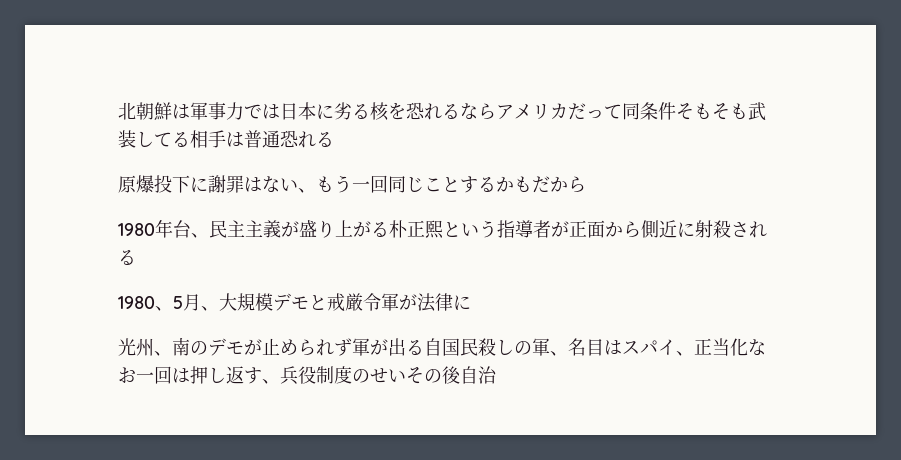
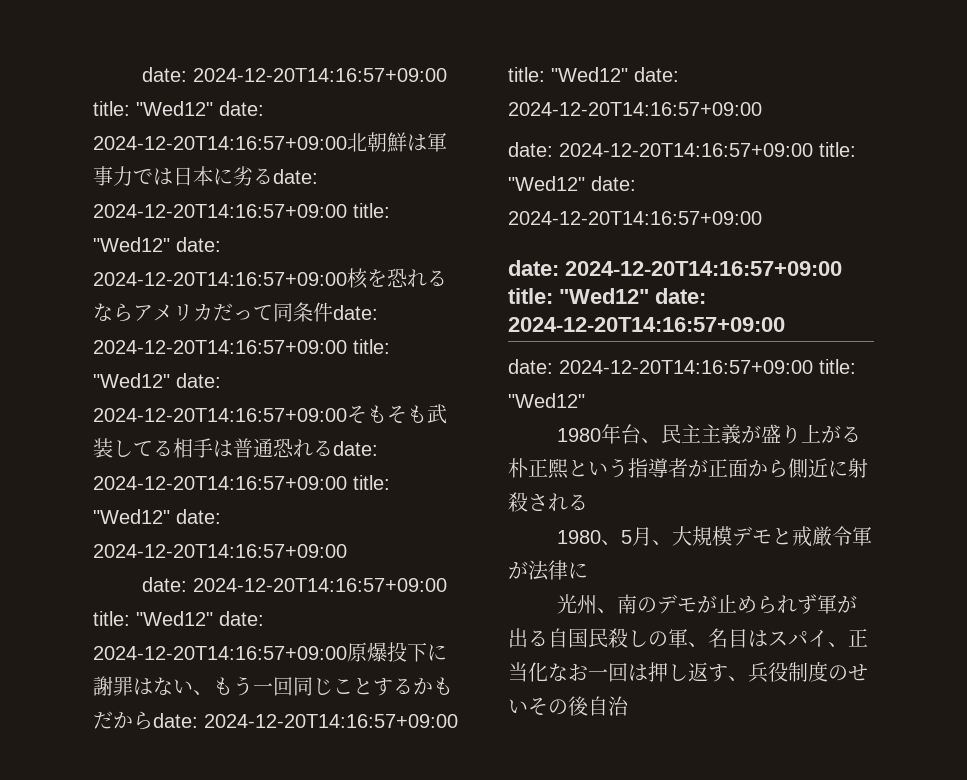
- 北朝鮮は軍事力では日本に劣る核を恐れるならアメリカだって同条件そもそも武装してる相手は普通恐れる
- 原爆投下に謝罪はない、もう一回同じことするかもだから
+ date: 2024-12-20T14:16:57+09:00 title: "Wed12" date: 2024-12-20T14:16:57+09:00北朝鮮は軍事力では日本に劣るdate: 2024-12-20T14:16:57+09:00 title: "Wed12" date: 2024-12-20T14:16:57+09:00核を恐れるならアメリカだって同条件date: 2024-12-20T14:16:57+09:00 title: "Wed12" date: 2024-12-20T14:16:57+09:00そもそも武装してる相手は普通恐れるdate: 2024-12-20T14:16:57+09:00 title: "Wed12" date: 2024-12-20T14:16:57+09:00
+ date: 2024-12-20T14:16:57+09:00 title: "Wed12" date: 2024-12-20T14:16:57+09:00原爆投下に謝罪はない、もう一回同じことするかもだからdate: 2024-12-20T14:16:57+09:00 title: "Wed12" date: 2024-12-20T14:16:57+09:00
+ date: 2024-12-20T14:16:57+09:00 title: "Wed12" date: 2024-12-20T14:16:57+09:00
+ date: 2024-12-20T14:16:57+09:00 title: "Wed12" date: 2024-12-20T14:16:57+09:00
+ date: 2024-12-20T14:16:57+09:00 title: "Wed12"

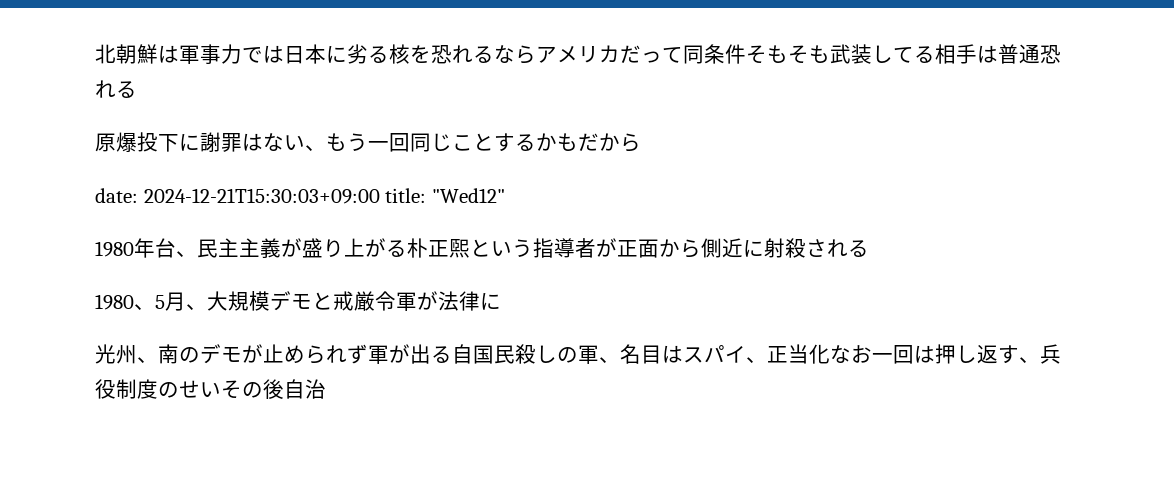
- date: 2024-12-20T14:16:57+09:00 title: "Wed12" date: 2024-12-20T14:16:57+09:00北朝鮮は軍事力では日本に劣るdate: 2024-12-20T14:16:57+09:00 title: "Wed12" date: 2024-12-20T14:16:57+09:00核を恐れるならアメリカだって同条件date: 2024-12-20T14:16:57+09:00 title: "Wed12" date: 2024-12-20T14:16:57+09:00そもそも武装してる相手は普通恐れるdate: 2024-12-20T14:16:57+09:00 title: "Wed12" date: 2024-12-20T14:16:57+09:00
- date: 2024-12-20T14:16:57+09:00 title: "Wed12" date: 2024-12-20T14:16:57+09:00原爆投下に謝罪はない、もう一回同じことするかもだからdate: 2024-12-20T14:16:57+09:00 title: "Wed12" date: 2024-12-20T14:16:57+09:00
- date: 2024-12-20T14:16:57+09:00 title: "Wed12" date: 2024-12-20T14:16:57+09:00
- date: 2024-12-20T14:16:57+09:00 title: "Wed12" date: 2024-12-20T14:16:57+09:00
- date: 2024-12-20T14:16:57+09:00 title: "Wed12"
+ 北朝鮮は軍事力では日本に劣る核を恐れるならアメリカだって同条件そもそも武装してる相手は普通恐れる
+ 原爆投下に謝罪はない、もう一回同じことするかもだから
+ date: 2024-12-21T15:30:03+09:00 title: "Wed12"

